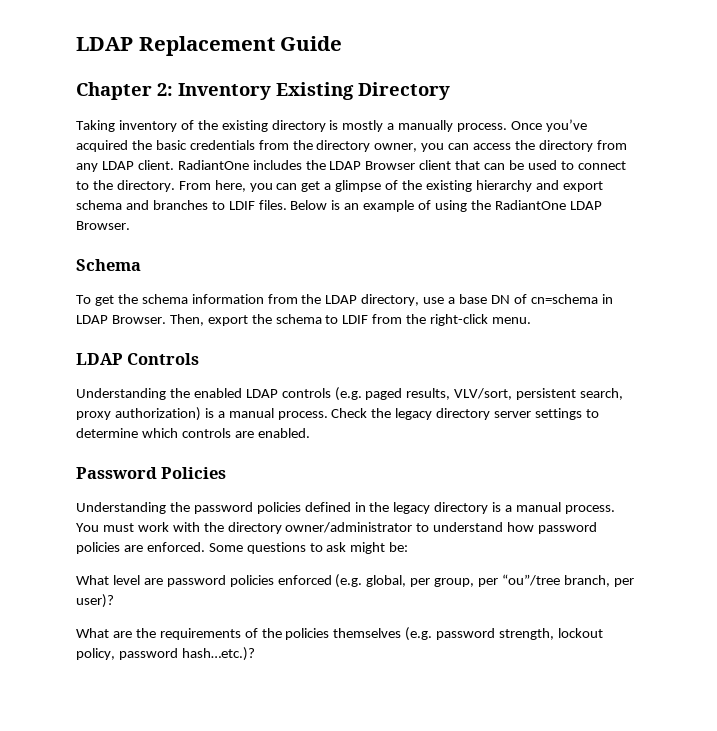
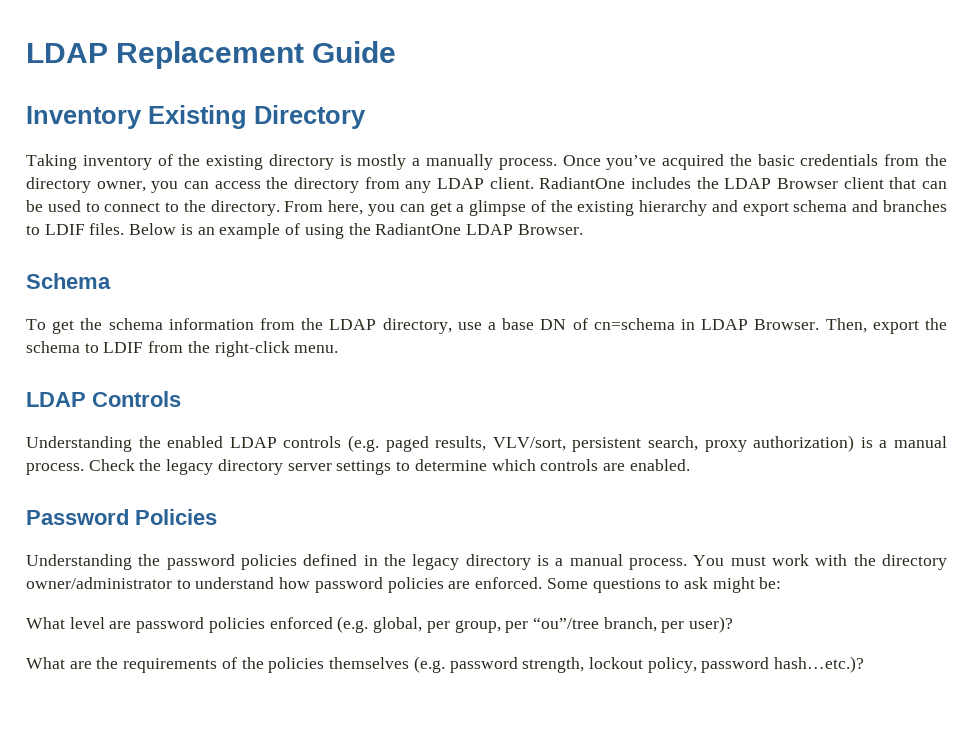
- Chapter 2: Inventory Existing Directory
+ Inventory Existing Directory

